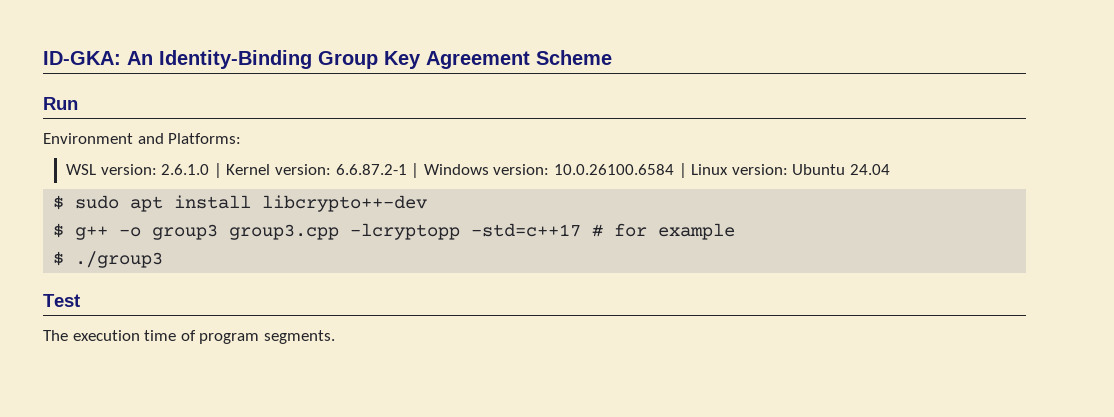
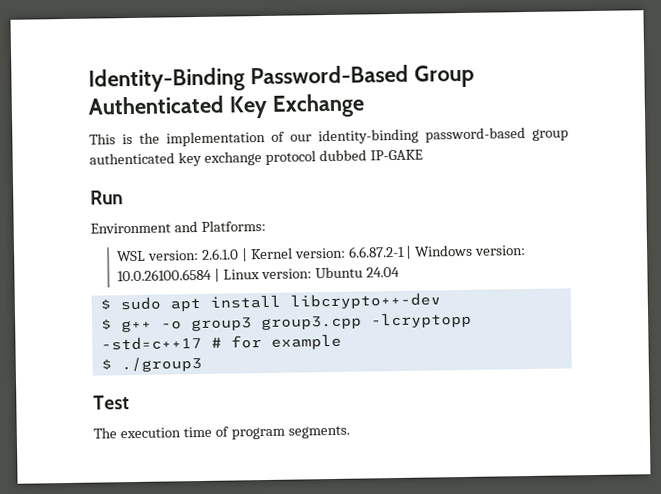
- ID-GKA: An Identity-Binding Group Key Agreement Scheme
+ Identity-Binding Password-Based Group Authenticated Key Exchange
+ This is the implementation of our identity-binding password-based group authenticated key exchange protocol dubbed IP-GAKE

